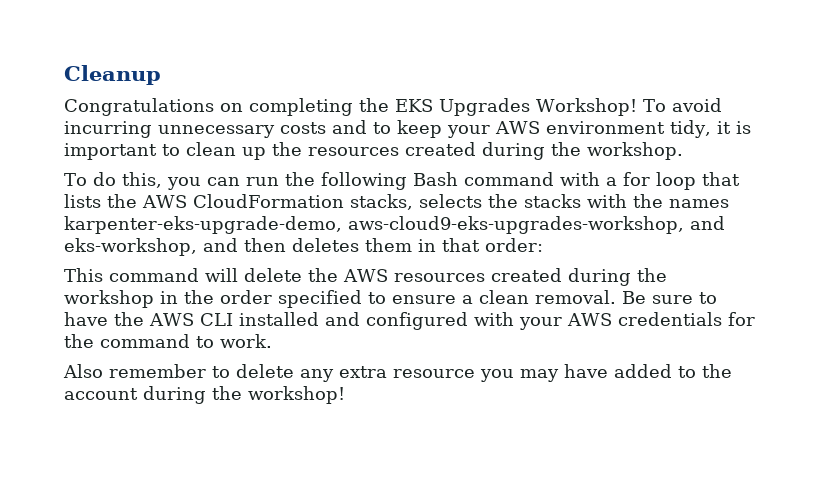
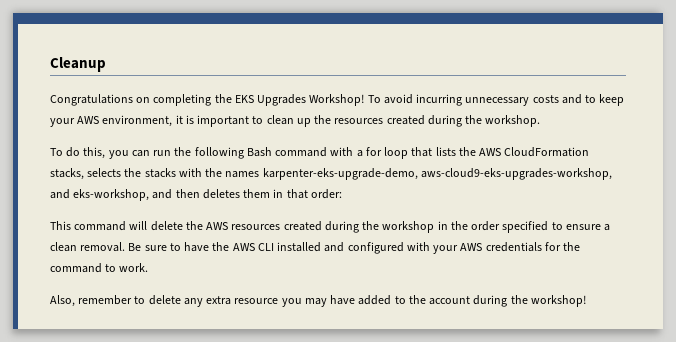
- To avoid incurring unnecessary costs and to keep your AWS environment tidy, it is important to clean up the resources created during the workshop.
+ To avoid incurring unnecessary costs and to keep your AWS environment, it is important to clean up the resources created during the workshop.
- Also remember to delete any extra resource you may have added to the account during the workshop!
+ Also, remember to delete any extra resource you may have added to the account during the workshop!

